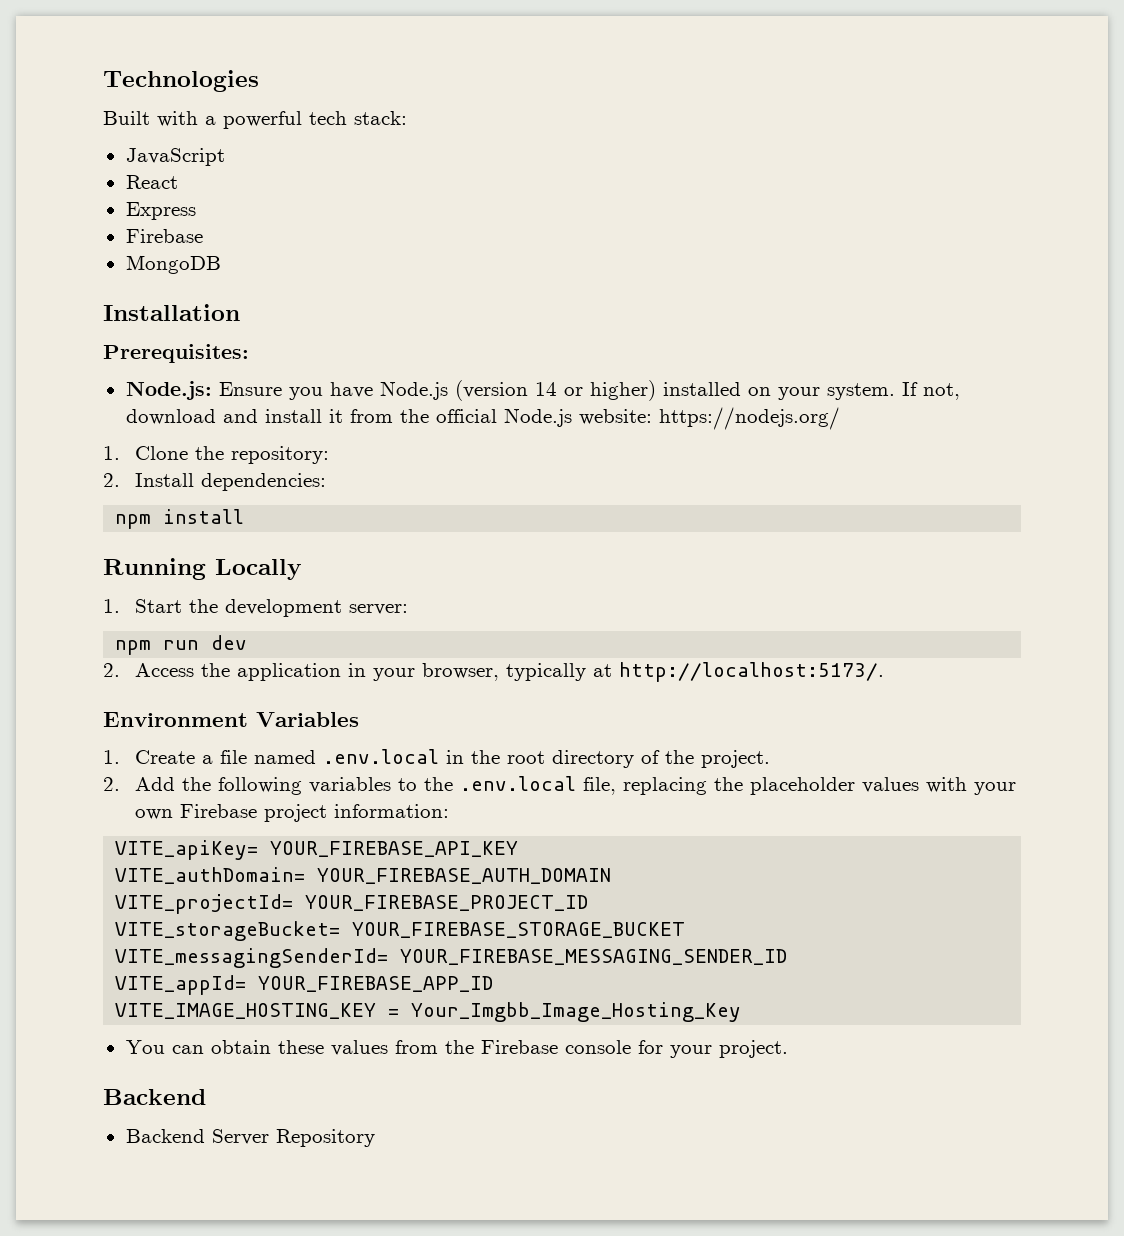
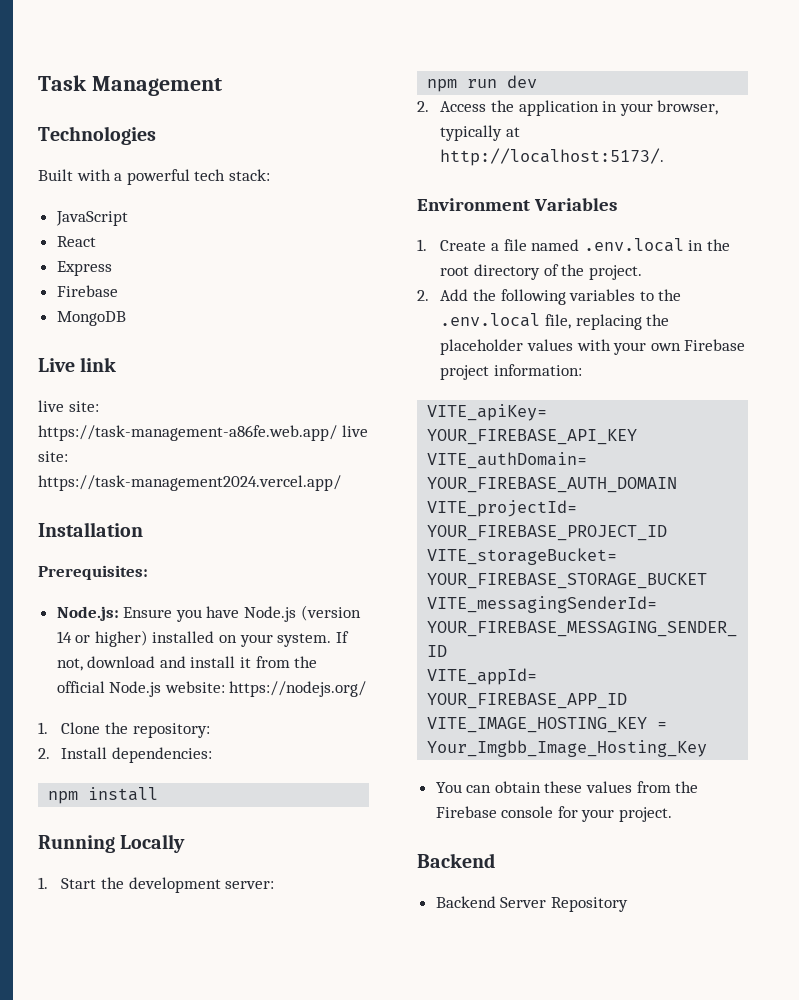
+ Task Management
+ Live link
+ live site: https://task-management-a86fe.web.app/ live site: https://task-management2024.vercel.app/

